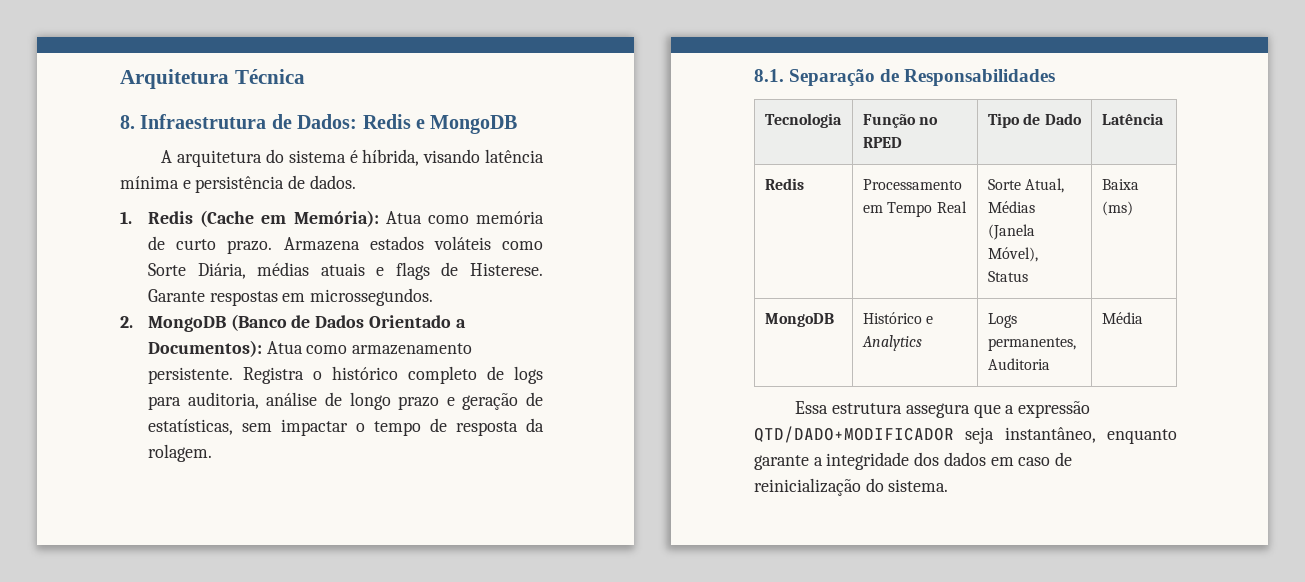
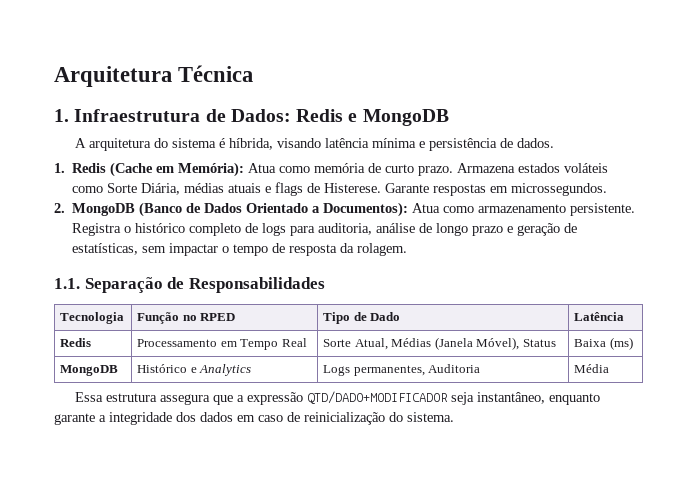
- 8. Infraestrutura de Dados: Redis e MongoDB
+ 1. Infraestrutura de Dados: Redis e MongoDB
- 8.1. Separação de Responsabilidades
+ 1.1. Separação de Responsabilidades

